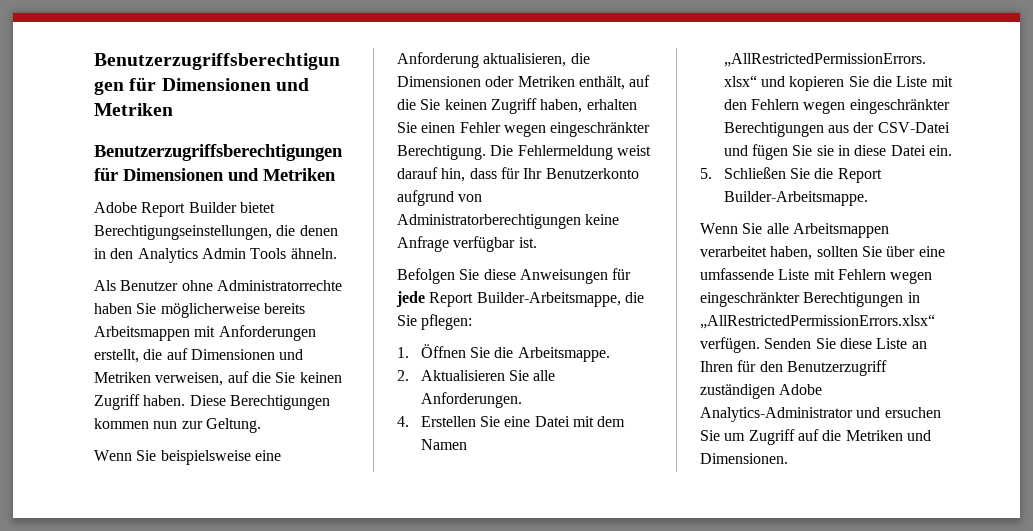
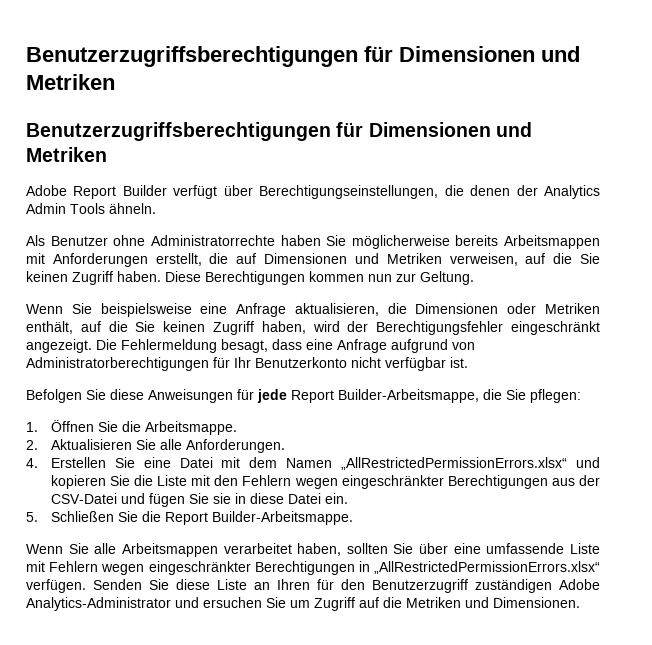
- Adobe Report Builder bietet Berechtigungseinstellungen, die denen in den Analytics Admin Tools ähneln.
+ Adobe Report Builder verfügt über Berechtigungseinstellungen, die denen der Analytics Admin Tools ähneln.
- Wenn Sie beispielsweise eine Anforderung aktualisieren, die Dimensionen oder Metriken enthält, auf die Sie keinen Zugriff haben, erhalten Sie einen Fehler wegen eingeschränkter Berechtigung. Die Fehlermeldung weist darauf hin, dass für Ihr Benutzerkonto aufgrund von Administratorberechtigungen keine Anfrage verfügbar ist.
+ Wenn Sie beispielsweise eine Anfrage aktualisieren, die Dimensionen oder Metriken enthält, auf die Sie keinen Zugriff haben, wird der Berechtigungsfehler eingeschränkt angezeigt. Die Fehlermeldung besagt, dass eine Anfrage aufgrund von Administratorberechtigungen für Ihr Benutzerkonto nicht verfügbar ist.

